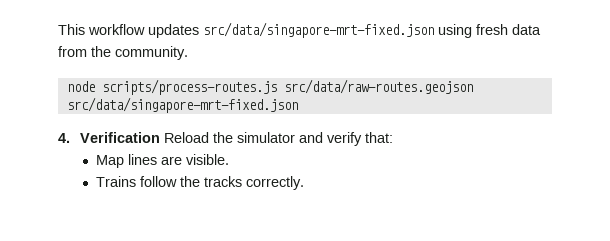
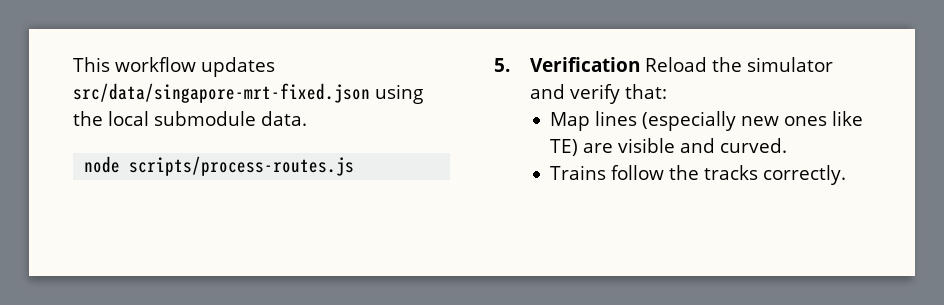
- This workflow updates src/data/singapore-mrt-fixed.json using fresh data from the community.
+ This workflow updates src/data/singapore-mrt-fixed.json using the local submodule data.
- node scripts/process-routes.js src/data/raw-routes.geojson src/data/singapore-mrt-fixed.json
- 4. Verification Reload the simulator and verify that:
+ node scripts/process-routes.js
+ 5. Verification Reload the simulator and verify that:
- Map lines are visible.
+ Map lines (especially new ones like TE) are visible and curved.

